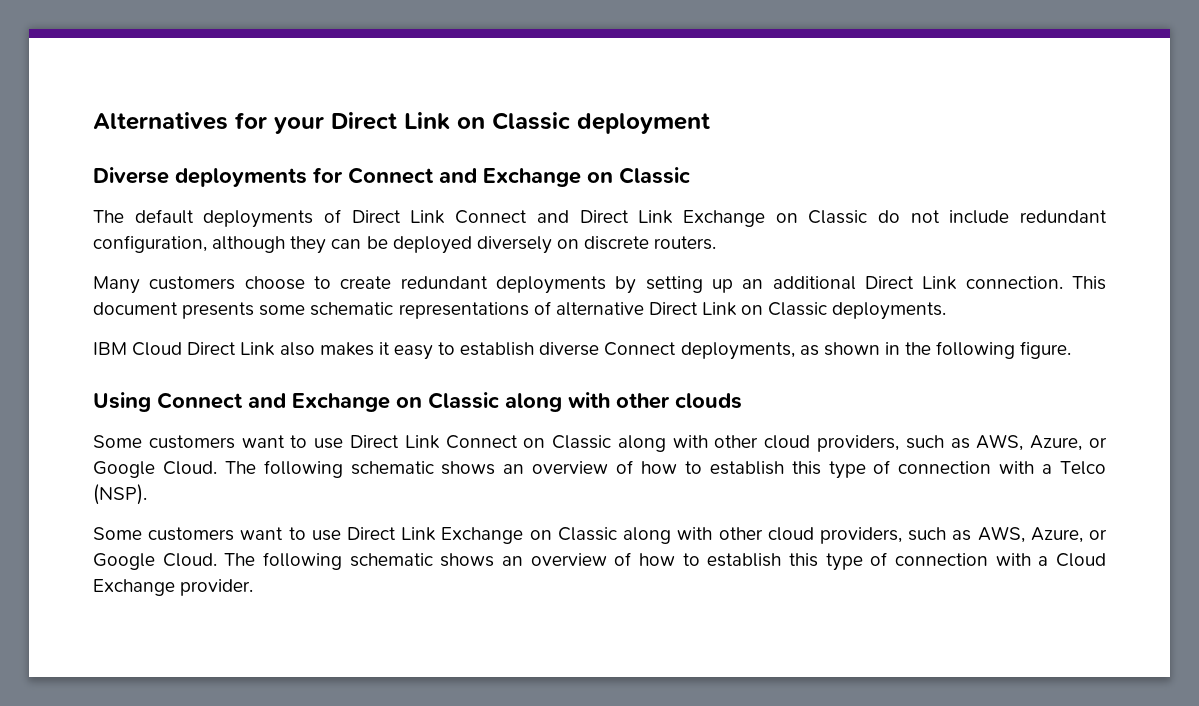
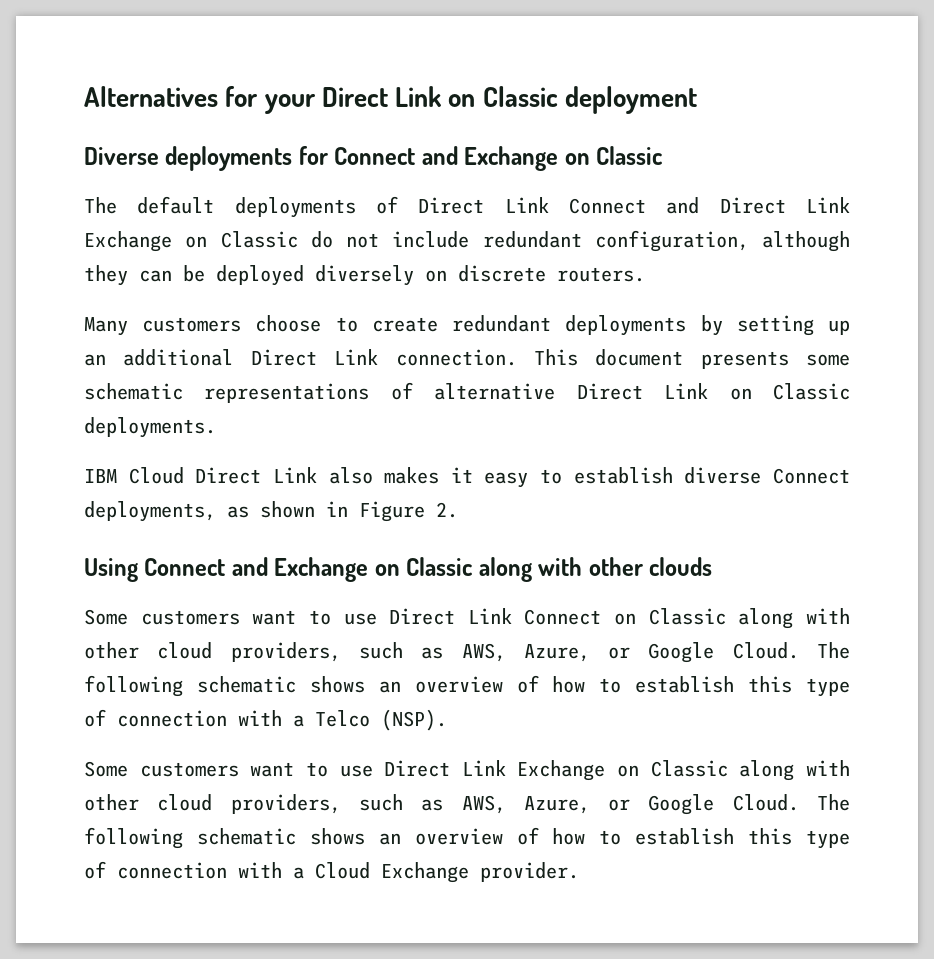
- IBM Cloud Direct Link also makes it easy to establish diverse Connect deployments, as shown in the following figure.
+ IBM Cloud Direct Link also makes it easy to establish diverse Connect deployments, as shown in Figure 2.

